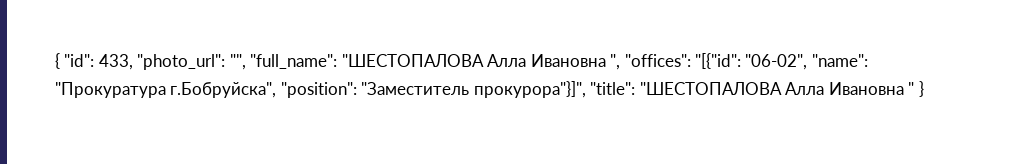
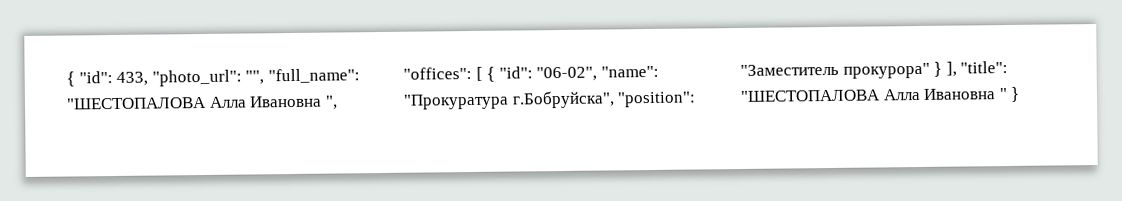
- { "id": 433, "photo_url": "", "full_name": "ШЕСТОПАЛОВА Алла Ивановна ", "offices": "[{"id": "06-02", "name": "Прокуратура г.Бобруйска", "position": "Заместитель прокурора"}]", "title": "ШЕСТОПАЛОВА Алла Ивановна " }
+ { "id": 433, "photo_url": "", "full_name": "ШЕСТОПАЛОВА Алла Ивановна ", "offices": [ { "id": "06-02", "name": "Прокуратура г.Бобруйска", "position": "Заместитель прокурора" } ], "title": "ШЕСТОПАЛОВА Алла Ивановна " }

